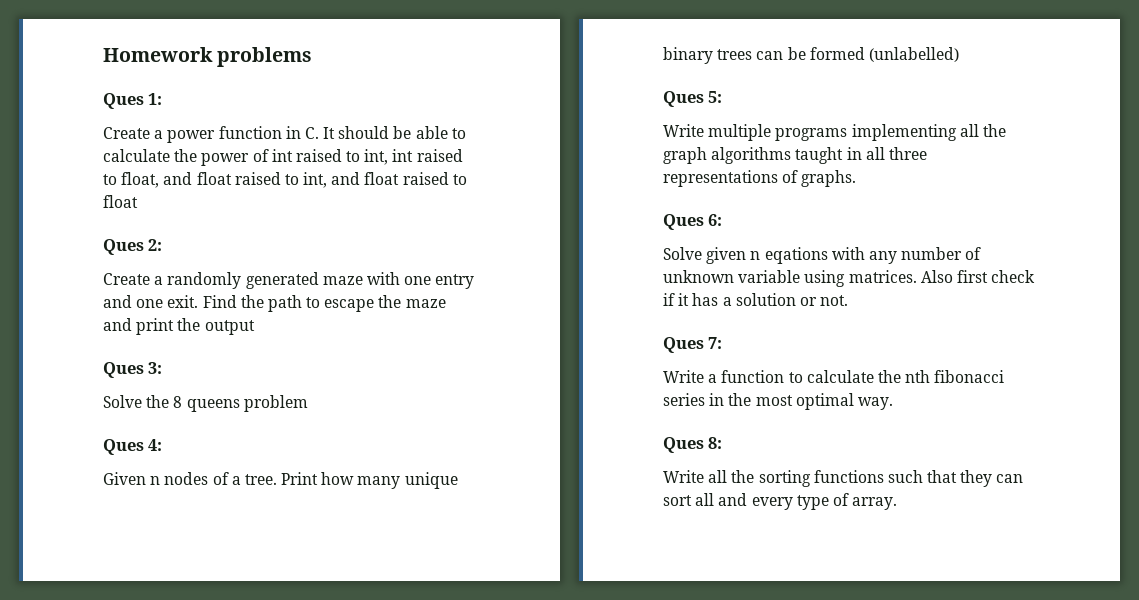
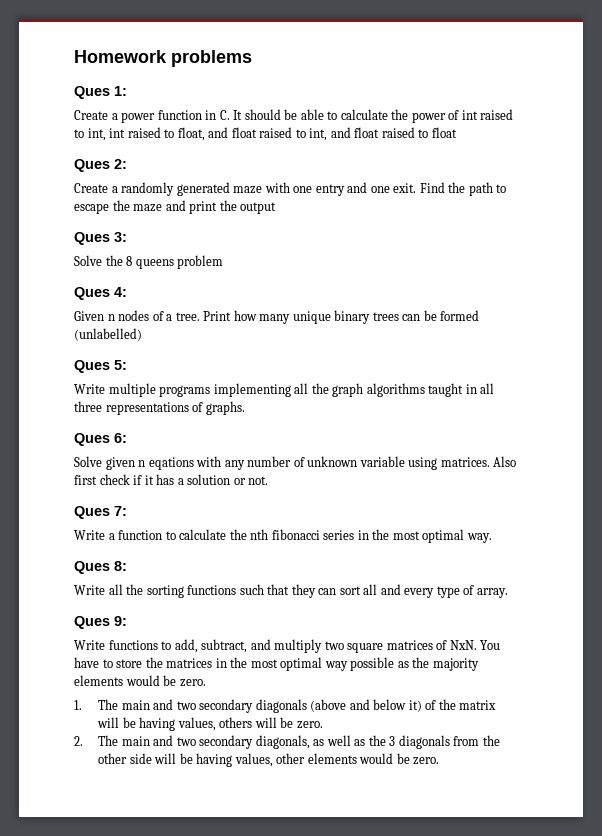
+ Ques 9:
+ Write functions to add, subtract, and multiply two square matrices of NxN. You have to store the matrices in the most optimal way possible as the majority elements would be zero.
+ 1. The main and two secondary diagonals (above and below it) of the matrix will be having values, others will be zero.
+ 2. The main and two secondary diagonals, as well as the 3 diagonals from the other side will be having values, other elements would be zero.

